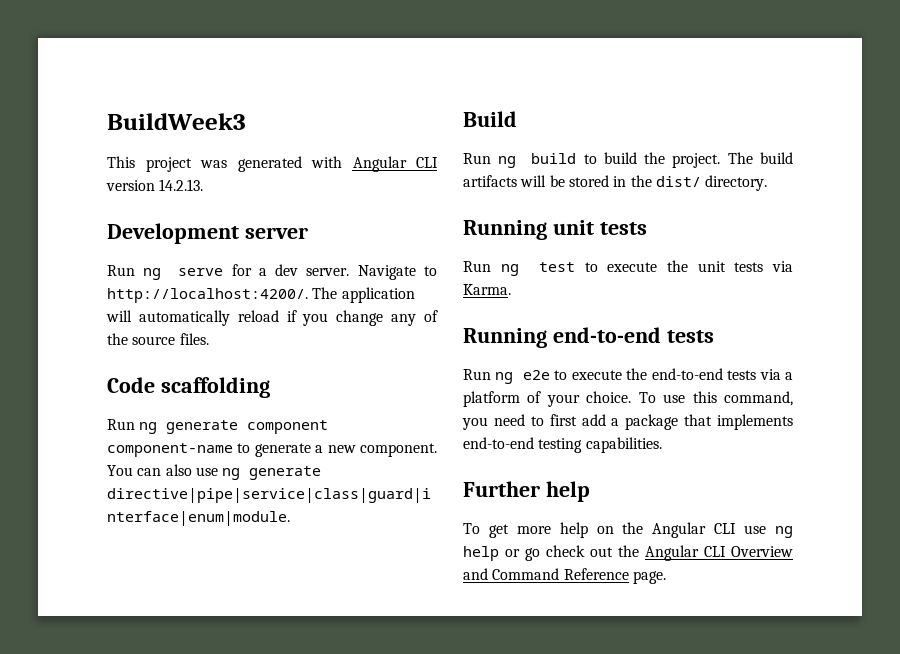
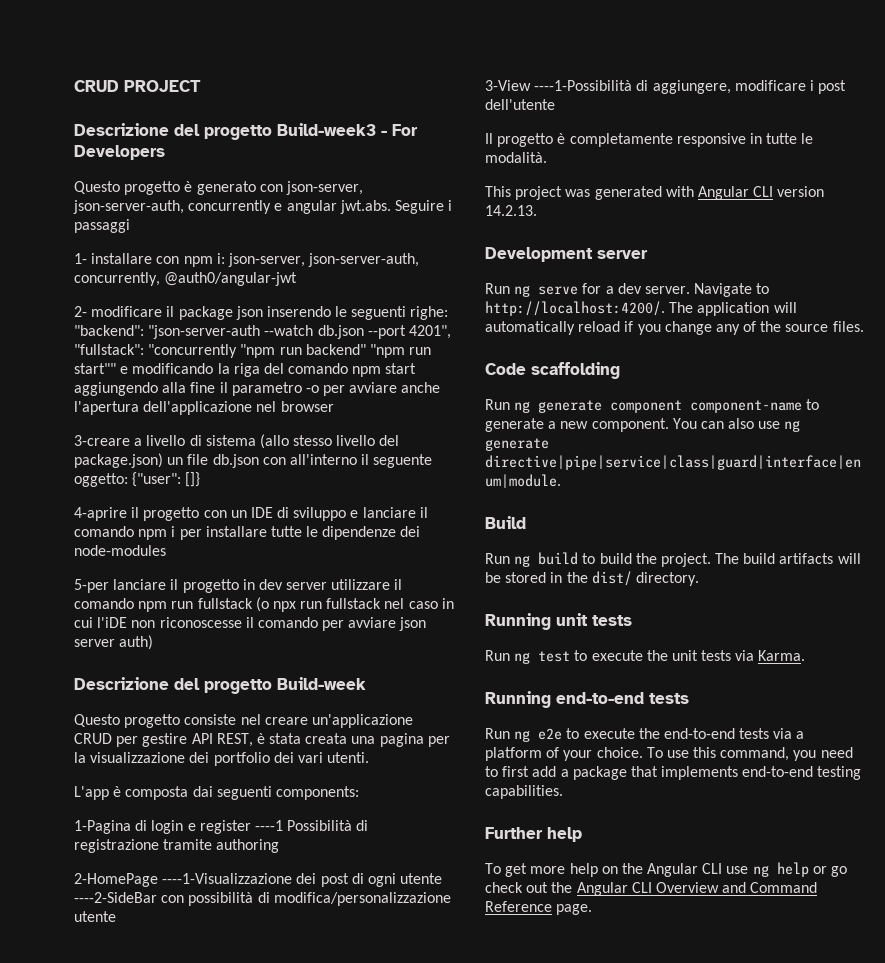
- BuildWeek3
+ CRUD PROJECT
+ Descrizione del progetto Build-week3 - For Developers
+ Questo progetto è generato con json-server, json-server-auth, concurrently e angular jwt.abs. Seguire i passaggi
+ 1- installare con npm i: json-server, json-server-auth, concurrently, @auth0/angular-jwt
+ 2- modificare il package json inserendo le seguenti righe: "backend": "json-server-auth --watch db.json --port 4201", "fullstack": "concurrently "npm run backend" "npm run start"" e modificando la riga del comando npm start aggiungendo alla fine il parametro -o per avviare anche l'apertura dell'applicazione nel browser
+ 3-creare a livello di sistema (allo stesso livello del package.json) un file db.json con all'interno il seguente oggetto: {"user": []}
+ 4-aprire il progetto con un IDE di sviluppo e lanciare il comando npm i per installare tutte le dipendenze dei node-modules
+ 5-per lanciare il progetto in dev server utilizzare il comando npm run fullstack (o npx run fullstack nel caso in cui l'iDE non riconoscesse il comando per avviare json server auth)
+ Descrizione del progetto Build-week
+ Questo progetto consiste nel creare un'applicazione CRUD per gestire API REST, è stata creata una pagina per la visualizzazione dei portfolio dei vari utenti.
+ L'app è composta dai seguenti components:
+ 1-Pagina di login e register ----1 Possibilità di registrazione tramite authoring
+ 2-HomePage ----1-Visualizzazione dei post di ogni utente ----2-SideBar con possibilità di modifica/personalizzazione utente
+ 3-View ----1-Possibilità di aggiungere, modificare i post dell'utente
+ Il progetto è completamente responsive in tutte le modalità.

